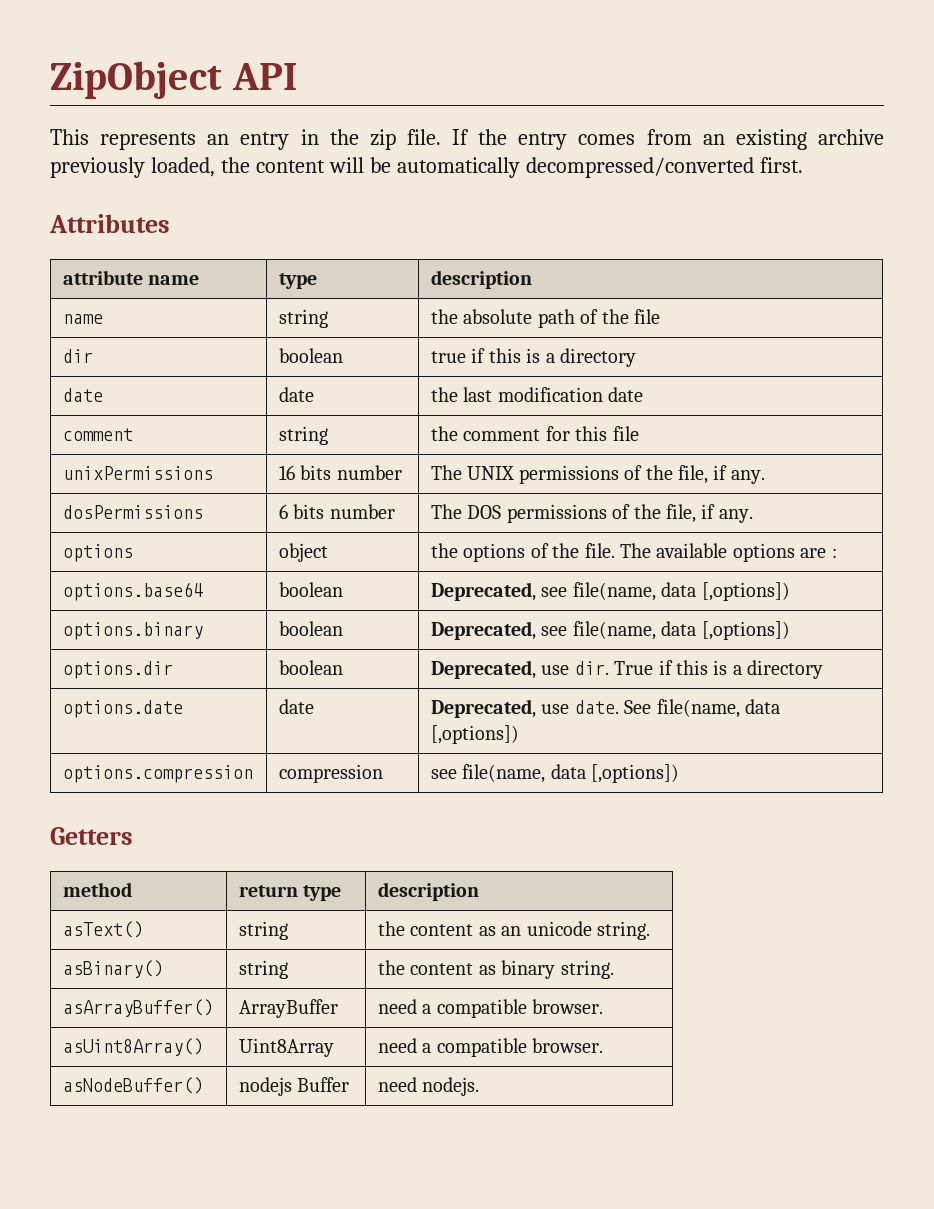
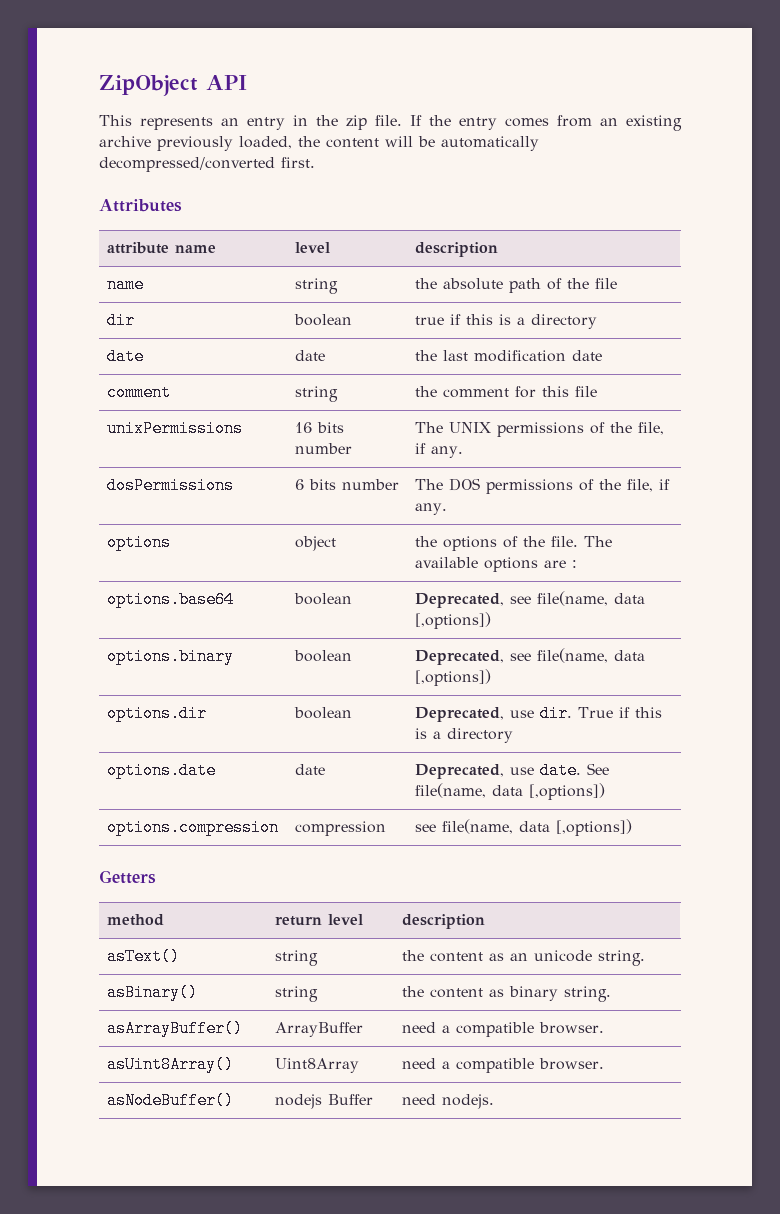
- attribute name | type | description
+ attribute name | level | description
- method | return type | description
+ method | return level | description

